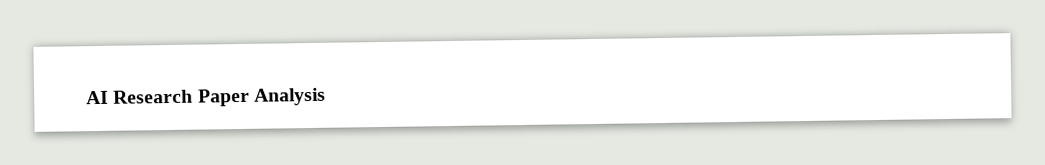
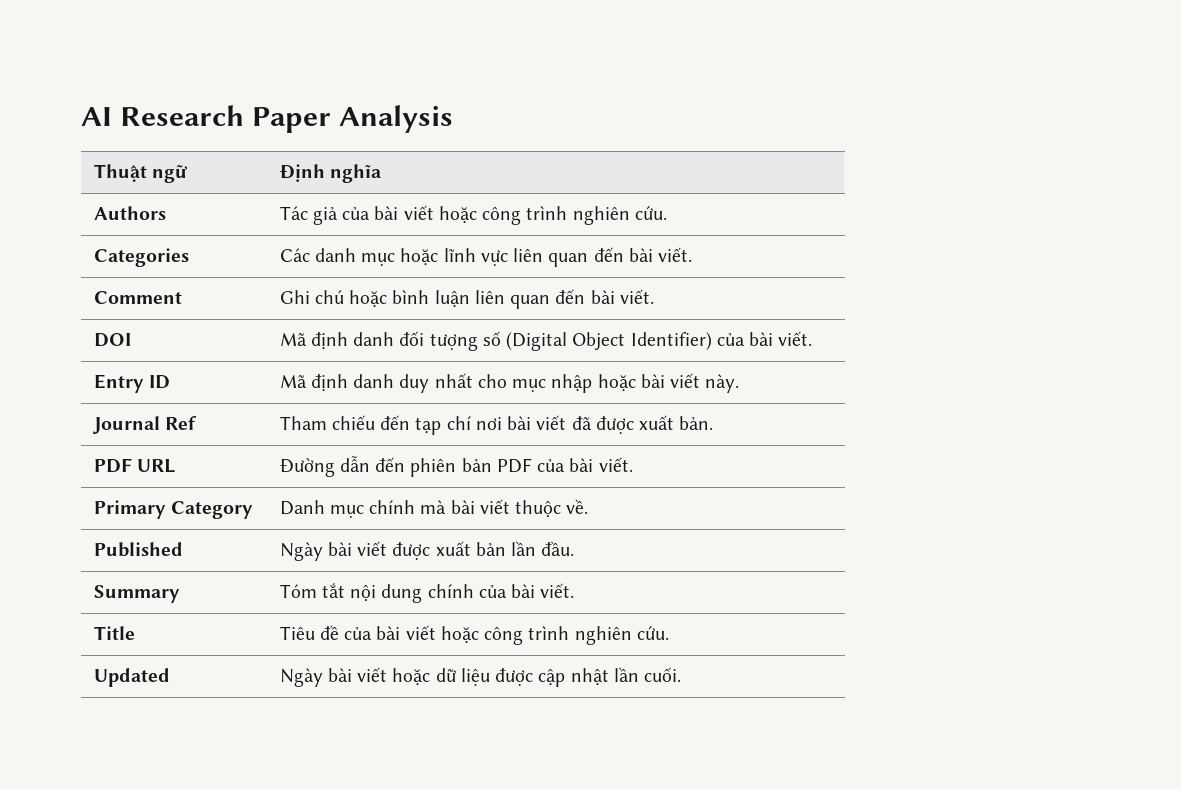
+ Thuật ngữ | Định nghĩa
+ Authors | Tác giả của bài viết hoặc công trình nghiên cứu.
+ Categories | Các danh mục hoặc lĩnh vực liên quan đến bài viết.
+ Comment | Ghi chú hoặc bình luận liên quan đến bài viết.
+ DOI | Mã định danh đối tượng số (Digital Object Identifier) của bài viết.
+ Entry ID | Mã định danh duy nhất cho mục nhập hoặc bài viết này.
+ Journal Ref | Tham chiếu đến tạp chí nơi bài viết đã được xuất bản.
+ PDF URL | Đường dẫn đến phiên bản PDF của bài viết.
+ Primary Category | Danh mục chính mà bài viết thuộc về.
+ Published | Ngày bài viết được xuất bản lần đầu.
+ Summary | Tóm tắt nội dung chính của bài viết.
+ Title | Tiêu đề của bài viết hoặc công trình nghiên cứu.
+ Updated | Ngày bài viết hoặc dữ liệu được cập nhật lần cuối.

